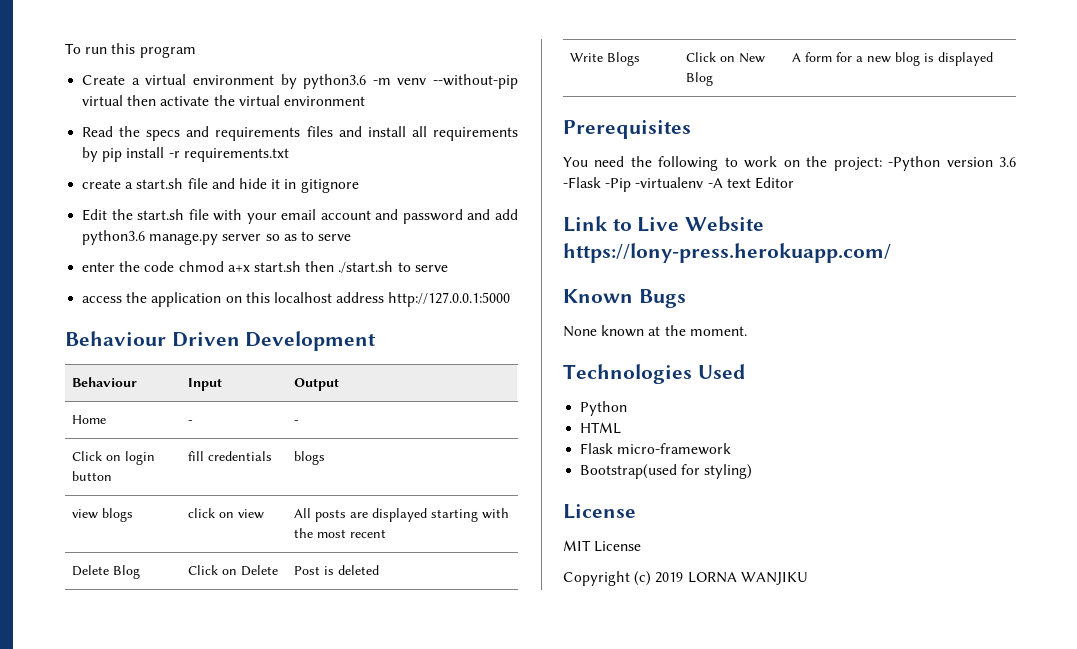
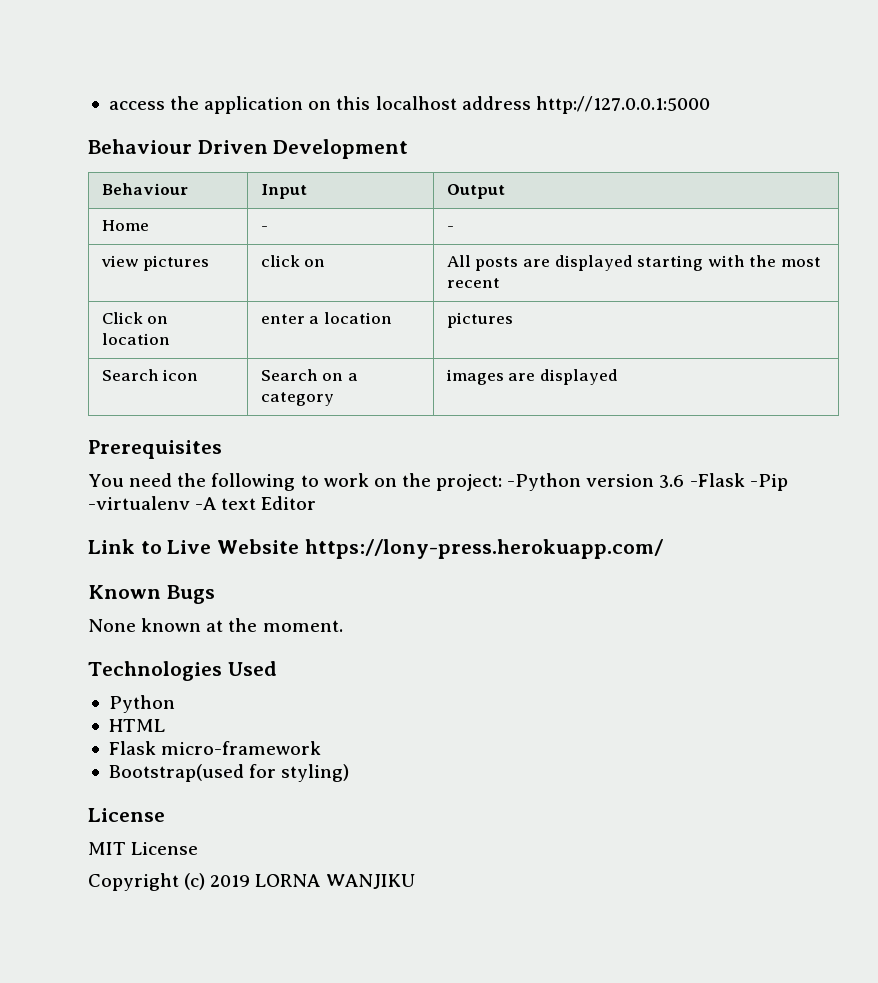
- To run this program
- Create a virtual environment by python3.6 -m venv --without-pip virtual then activate the virtual environment
- Read the specs and requirements files and install all requirements by pip install -r requirements.txt
- create a start.sh file and hide it in gitignore
- Edit the start.sh file with your email account and password and add python3.6 manage.py server so as to serve
- enter the code chmod a+x start.sh then ./start.sh to serve
- Click on login button | fill credentials | blogs
- view blogs | click on view | All posts are displayed starting with the most recent
+ view pictures | click on | All posts are displayed starting with the most recent
- Delete Blog | Click on Delete | Post is deleted
- Write Blogs | Click on New Blog | A form for a new blog is displayed
+ Click on location | enter a location | pictures
+ Search icon | Search on a category | images are displayed

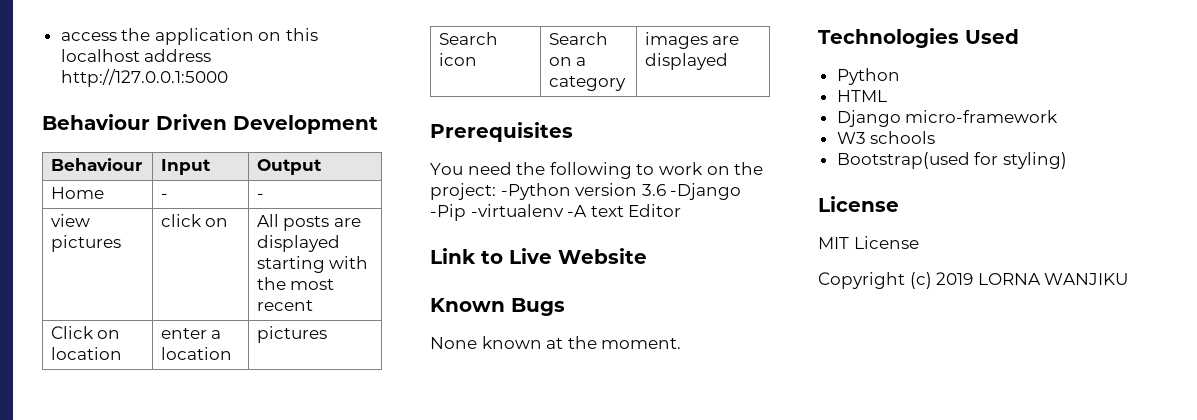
- You need the following to work on the project: -Python version 3.6 -Flask -Pip -virtualenv -A text Editor
+ You need the following to work on the project: -Python version 3.6 -Django -Pip -virtualenv -A text Editor
- Link to Live Website https://lony-press.herokuapp.com/
+ Link to Live Website
- Flask micro-framework
+ Django micro-framework
+ W3 schools

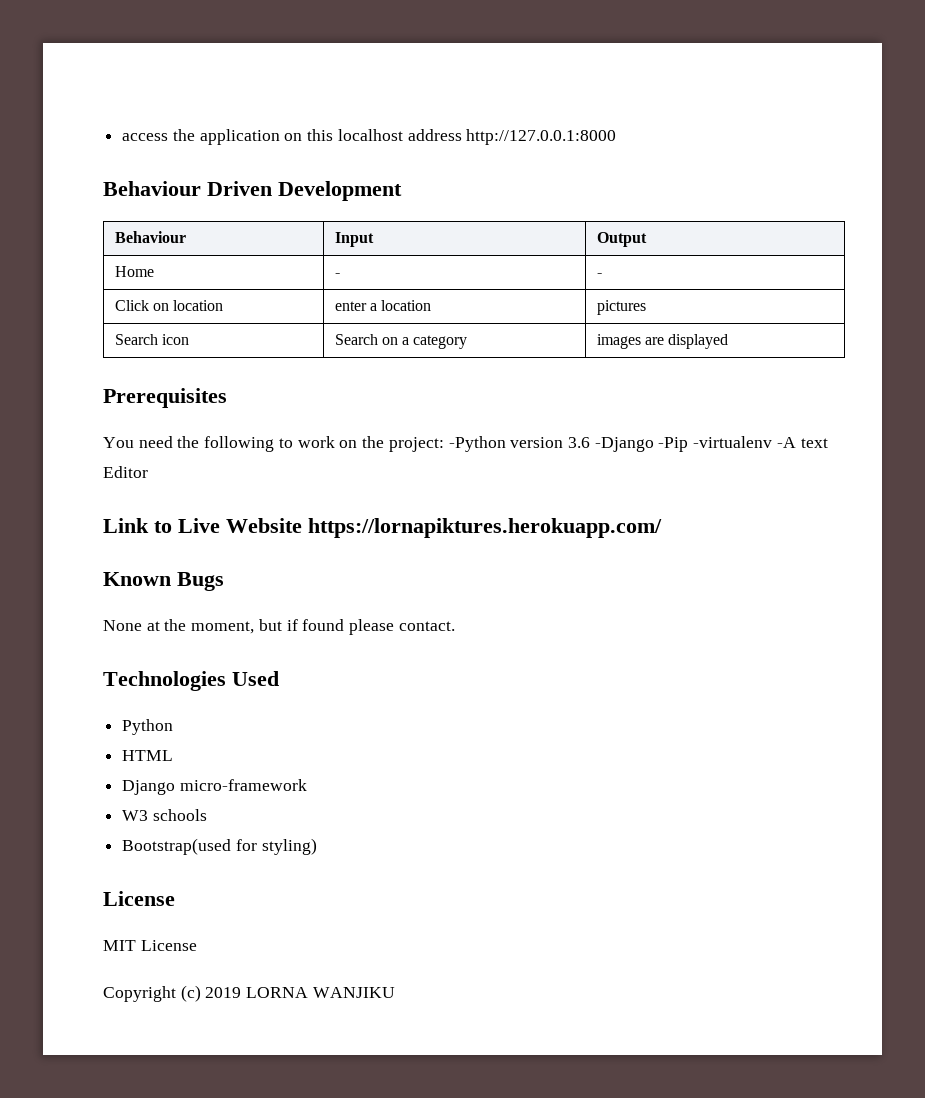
- access the application on this localhost address http://127.0.0.1:5000
+ access the application on this localhost address http://127.0.0.1:8000
- view pictures | click on | All posts are displayed starting with the most recent
- Link to Live Website
+ Link to Live Website https://lornapiktures.herokuapp.com/
- None known at the moment.
+ None at the moment, but if found please contact.

